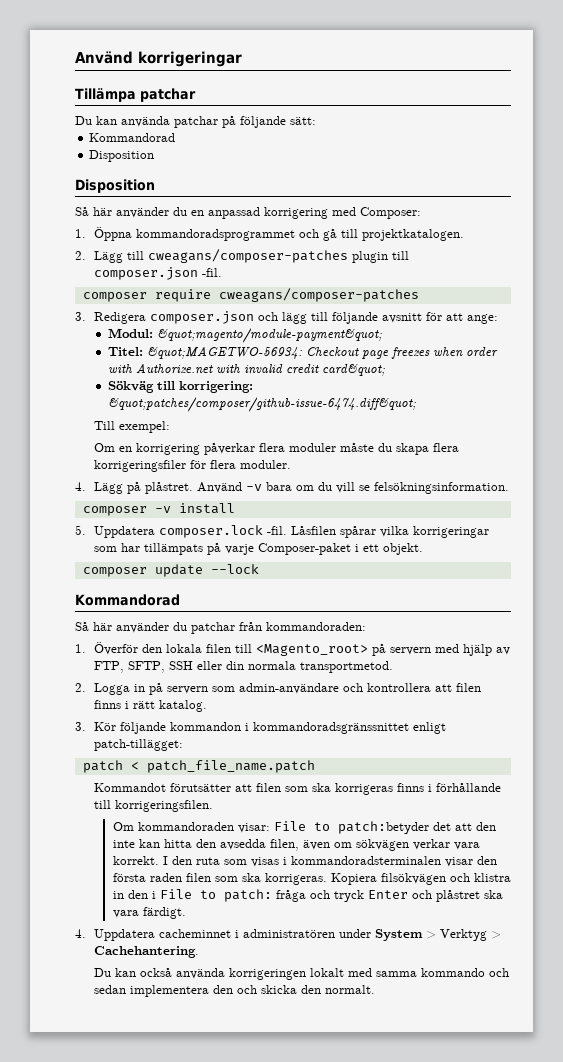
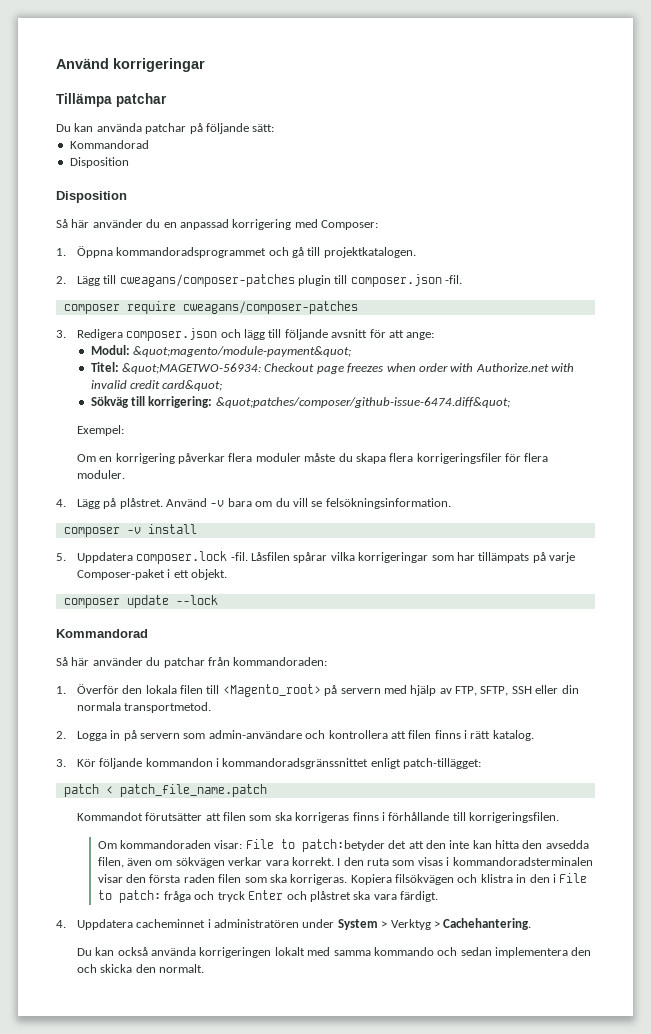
- Till exempel:
+ Exempel:

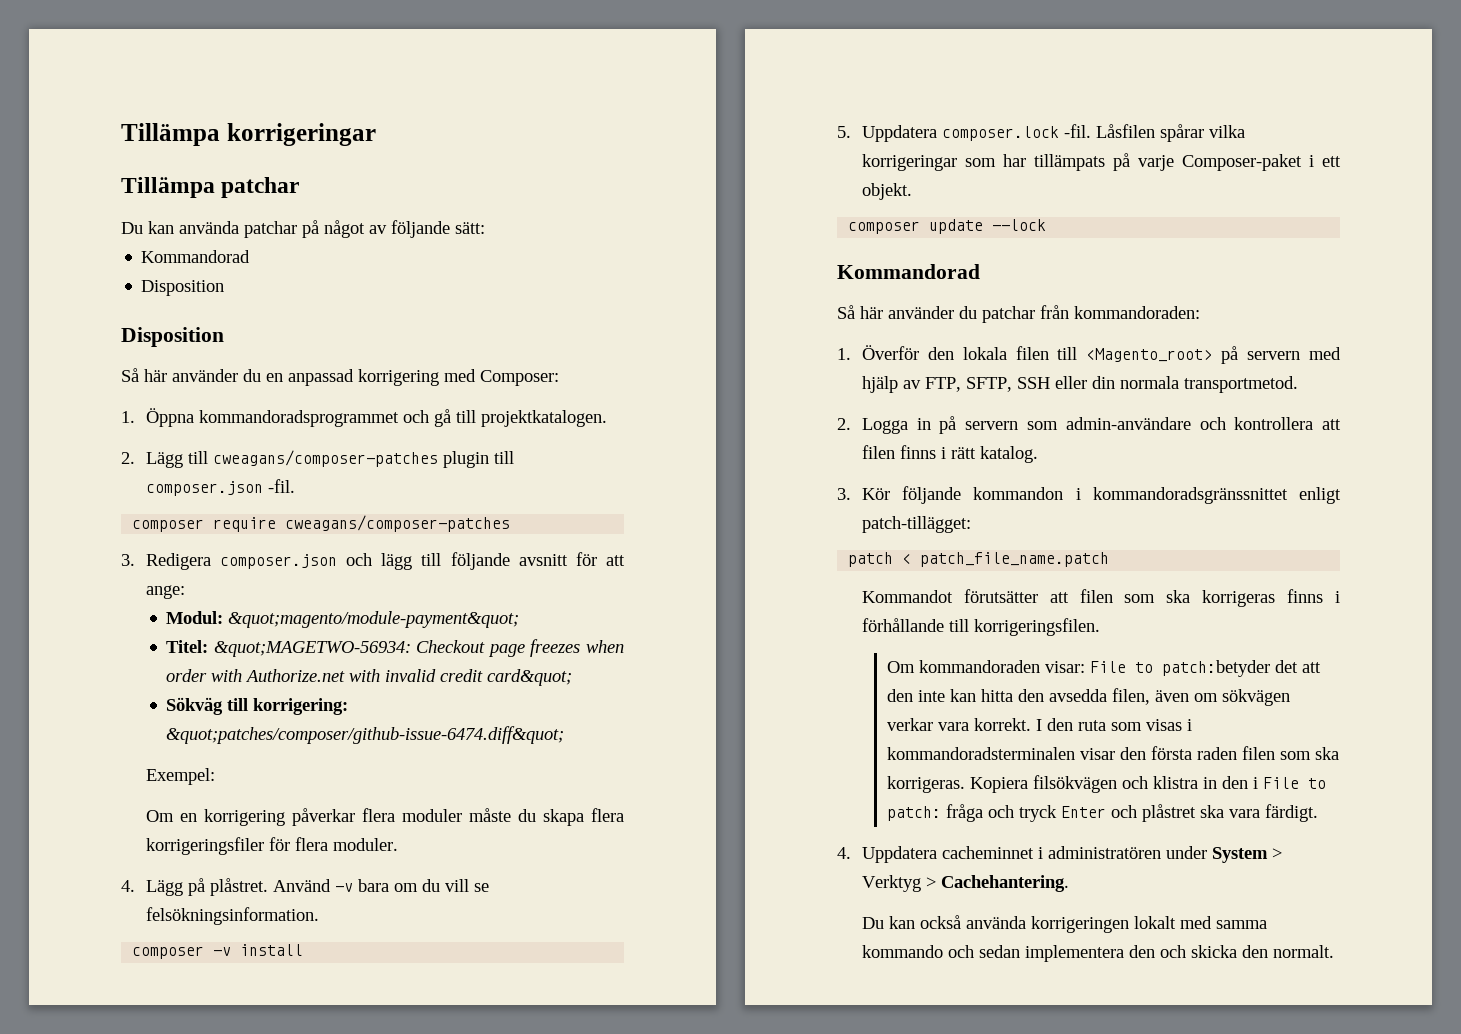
- Använd korrigeringar
+ Tillämpa korrigeringar
- Du kan använda patchar på följande sätt:
+ Du kan använda patchar på något av följande sätt:

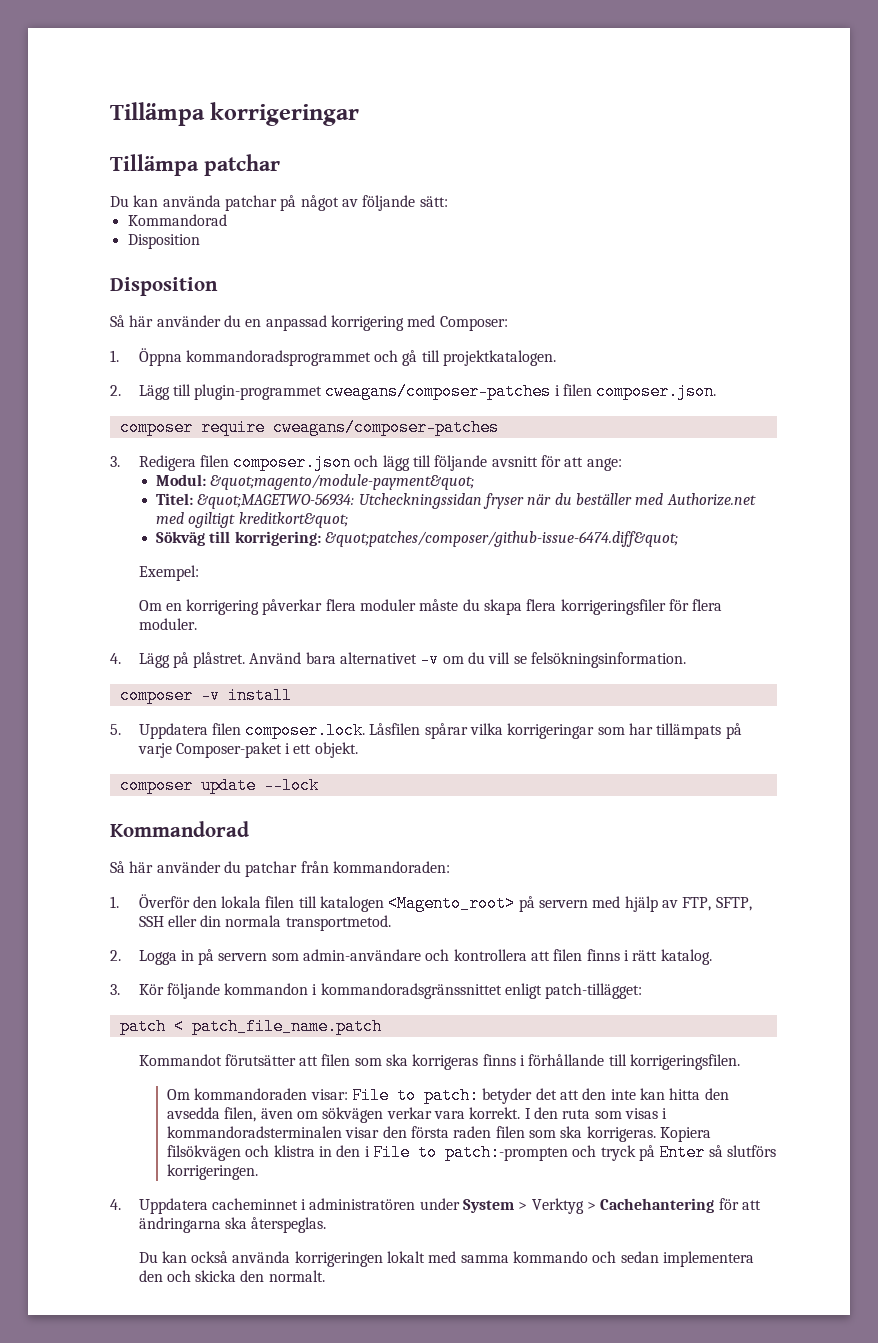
- 2. Lägg till cweagans/composer-patches plugin till composer.json -fil.
+ 2. Lägg till plugin-programmet cweagans/composer-patches i filen composer.json.
- 3. Redigera composer.json och lägg till följande avsnitt för att ange:
+ 3. Redigera filen composer.json och lägg till följande avsnitt för att ange:
- Titel: &quot;MAGETWO-56934: Checkout page freezes when order with Authorize.net with invalid credit card&quot;
+ Titel: &quot;MAGETWO-56934: Utcheckningssidan fryser när du beställer med Authorize.net med ogiltigt kreditkort&quot;
- Använd -v bara om du vill se felsökningsinformation.
+ Använd bara alternativet -v om du vill se felsökningsinformation.
- 5. Uppdatera composer.lock -fil. Låsfilen spårar vilka korrigeringar som har tillämpats på varje Composer-paket i ett objekt.
+ 5. Uppdatera filen composer.lock. Låsfilen spårar vilka korrigeringar som har tillämpats på varje Composer-paket i ett objekt.
- 1. Överför den lokala filen till <Magento_root> på servern med hjälp av FTP, SFTP, SSH eller din normala transportmetod.
+ 1. Överför den lokala filen till katalogen <Magento_root> på servern med hjälp av FTP, SFTP, SSH eller din normala transportmetod.
- Om kommandoraden visar: File to patch:betyder det att den inte kan hitta den avsedda filen, även om sökvägen verkar vara korrekt.
+ Om kommandoraden visar: File to patch: betyder det att den inte kan hitta den avsedda filen, även om sökvägen verkar vara korrekt.
- Kopiera filsökvägen och klistra in den i File to patch: fråga och tryck Enter och plåstret ska vara färdigt.
+ Kopiera filsökvägen och klistra in den i File to patch:-prompten och tryck på Enter så slutförs korrigeringen.
- 4. Uppdatera cacheminnet i administratören under System > Verktyg > Cachehantering.
+ 4. Uppdatera cacheminnet i administratören under System > Verktyg > Cachehantering för att ändringarna ska återspeglas.

